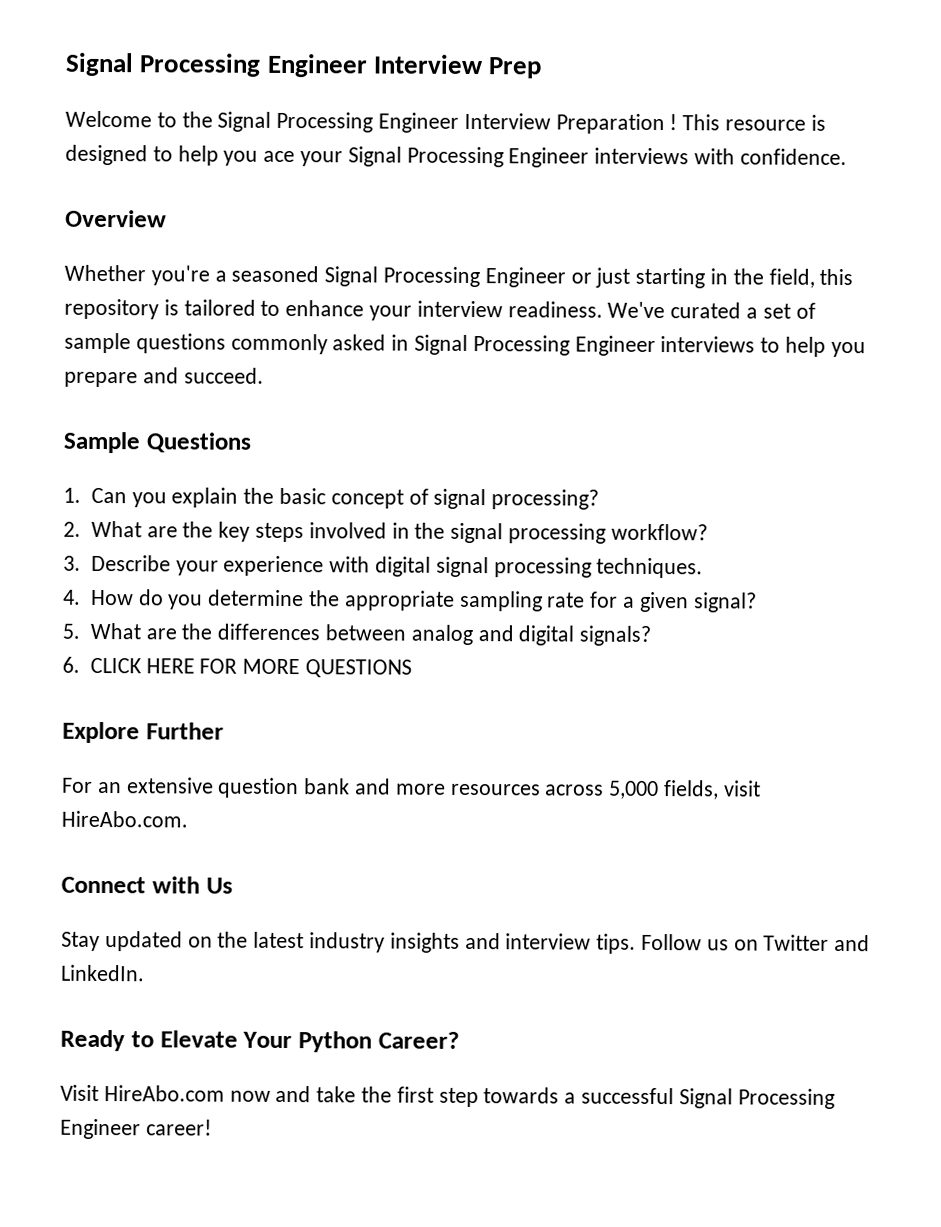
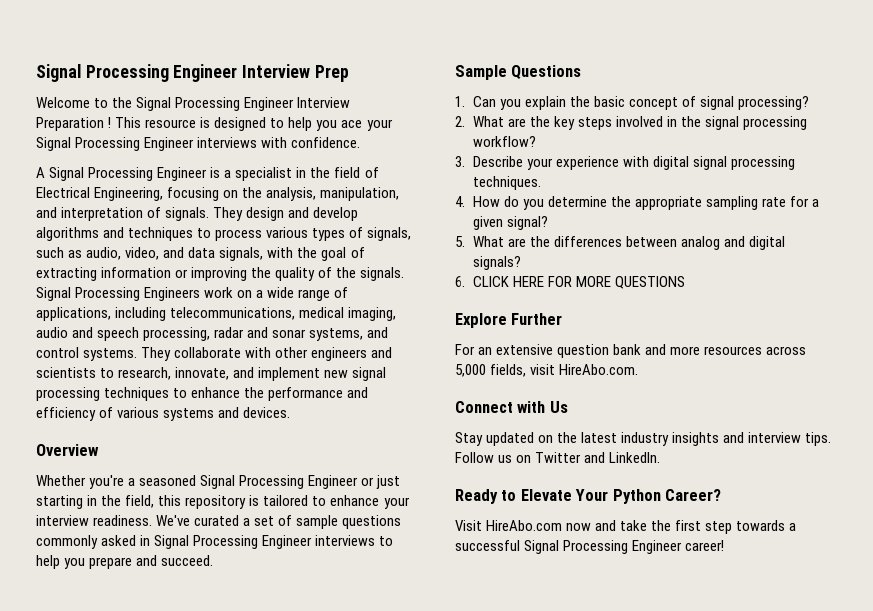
+ A Signal Processing Engineer is a specialist in the field of Electrical Engineering, focusing on the analysis, manipulation, and interpretation of signals. They design and develop algorithms and techniques to process various types of signals, such as audio, video, and data signals, with the goal of extracting information or improving the quality of the signals. Signal Processing Engineers work on a wide range of applications, including telecommunications, medical imaging, audio and speech processing, radar and sonar systems, and control systems. They collaborate with other engineers and scientists to research, innovate, and implement new signal processing techniques to enhance the performance and efficiency of various systems and devices.

